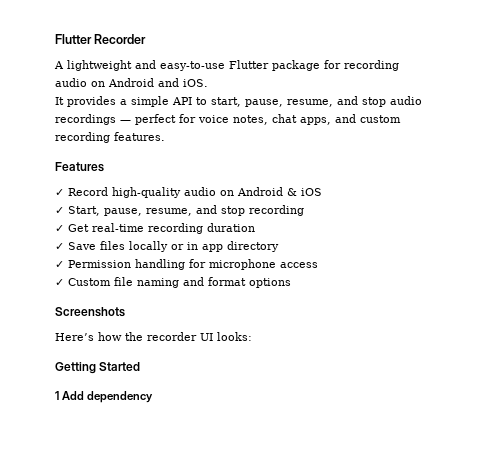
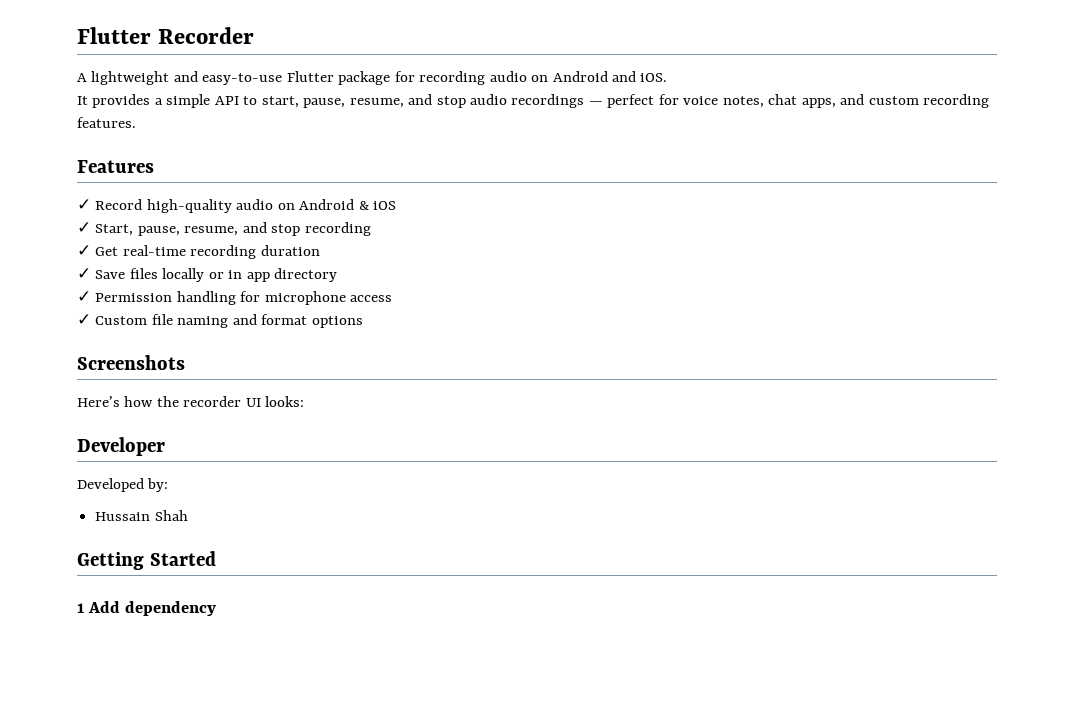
+ Developer
+ Developed by:
+ Hussain Shah

